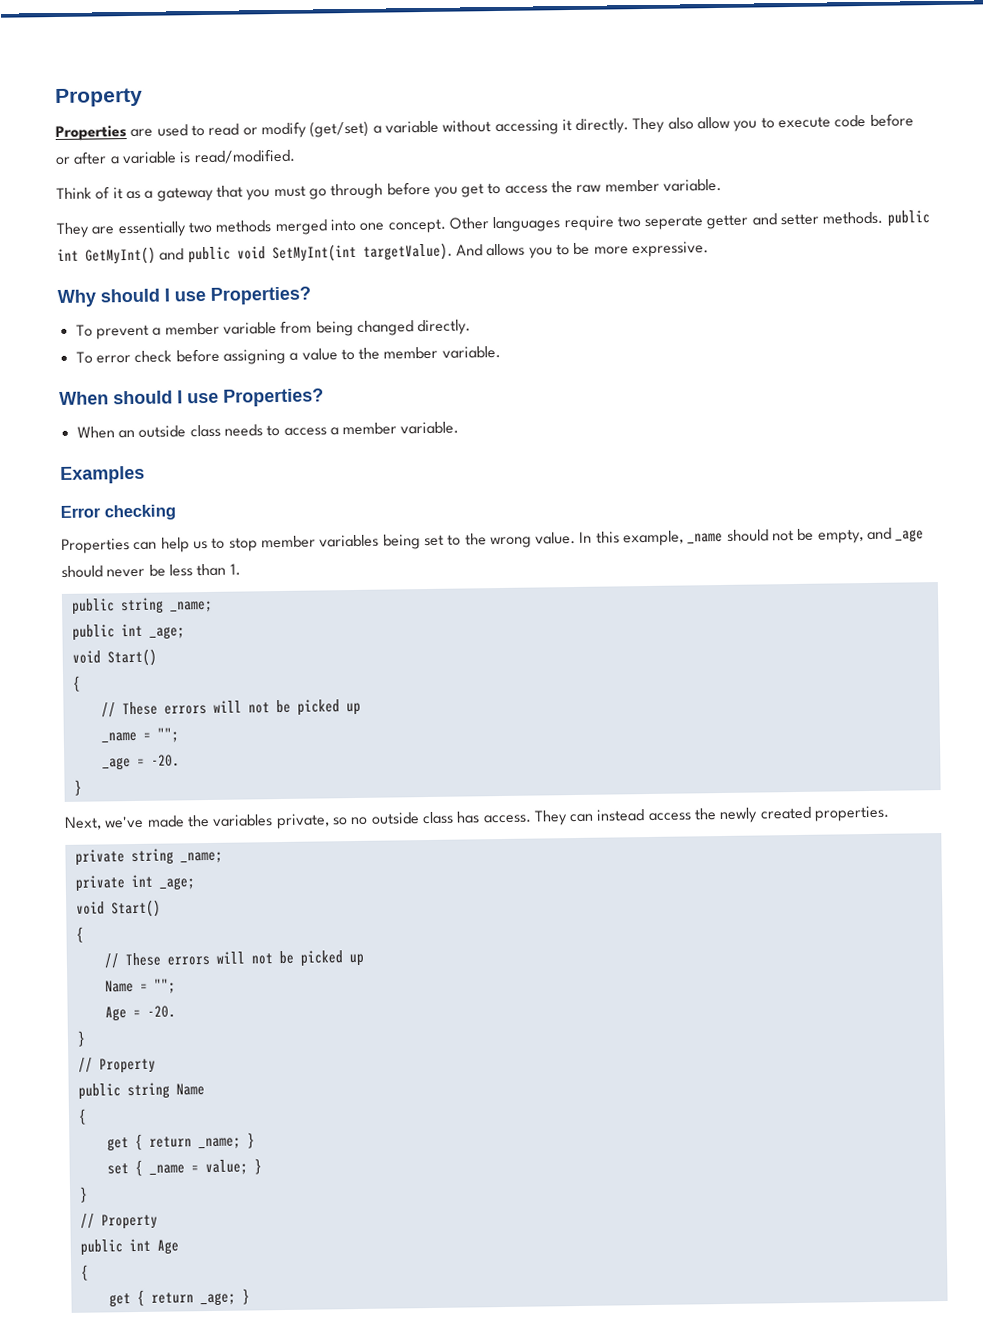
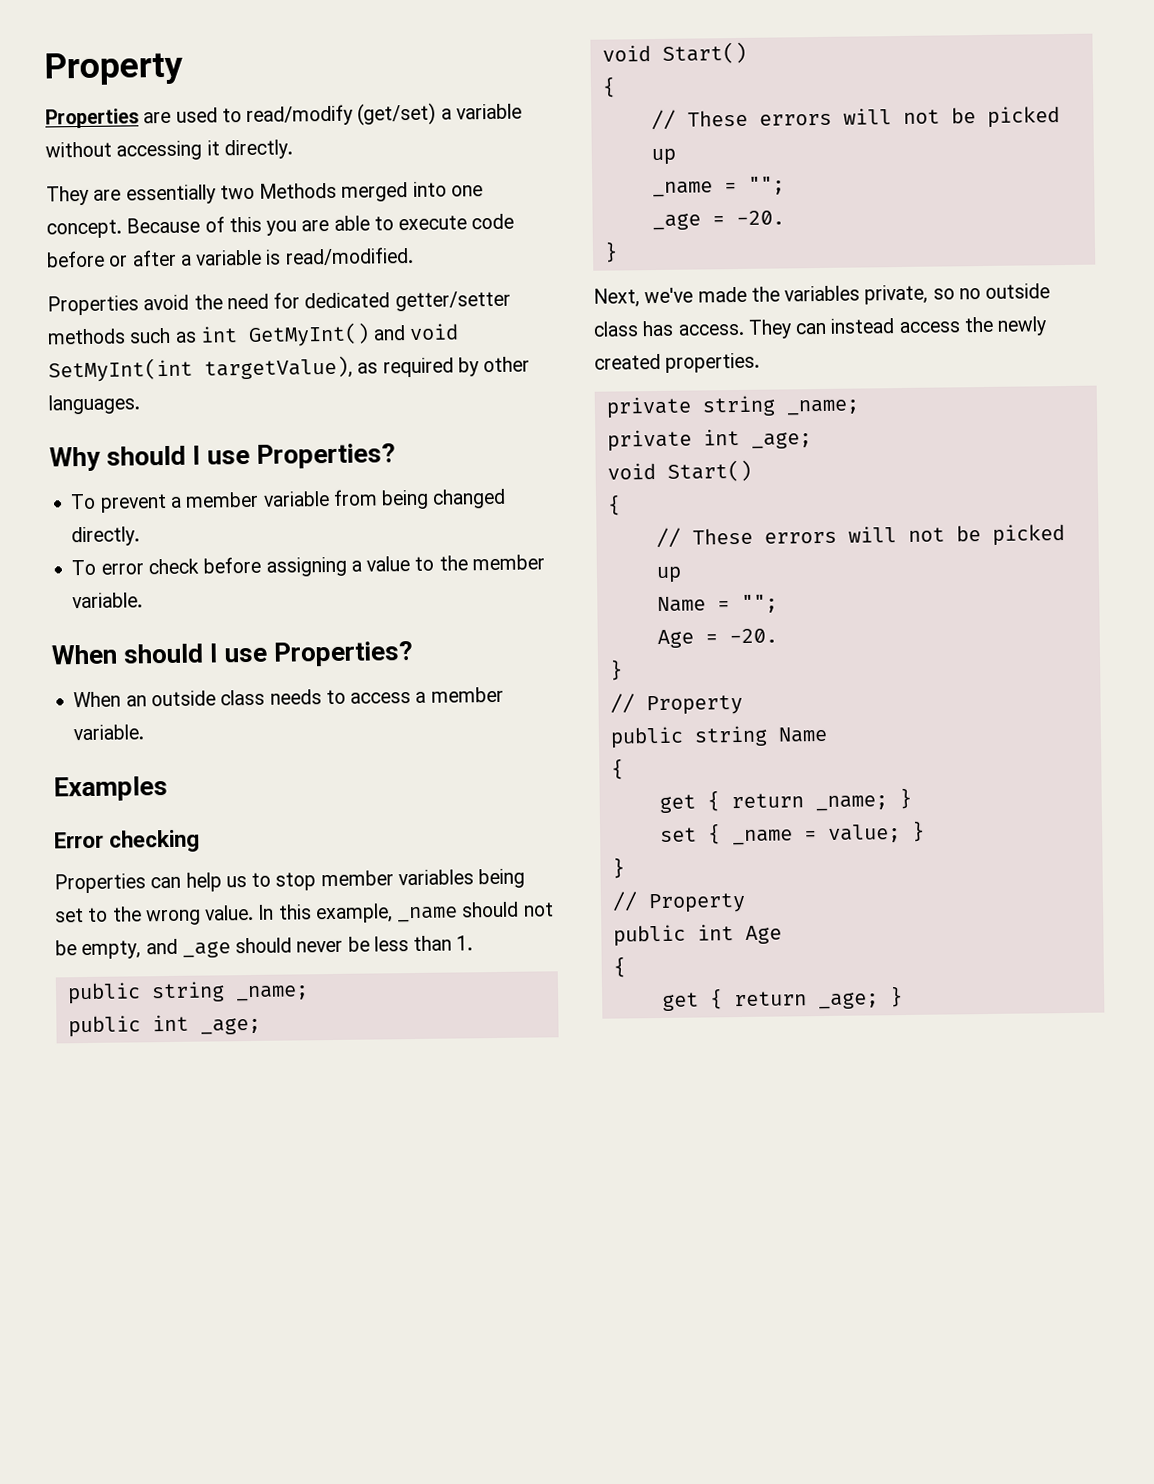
- Properties are used to read or modify (get/set) a variable without accessing it directly. They also allow you to execute code before or after a variable is read/modified.
+ Properties are used to read/modify (get/set) a variable without accessing it directly.
+ They are essentially two Methods merged into one concept. Because of this you are able to execute code before or after a variable is read/modified.
- Think of it as a gateway that you must go through before you get to access the raw member variable.
- They are essentially two methods merged into one concept. Other languages require two seperate getter and setter methods. public int GetMyInt() and public void SetMyInt(int targetValue). And allows you to be more expressive.
+ Properties avoid the need for dedicated getter/setter methods such as int GetMyInt() and void SetMyInt(int targetValue), as required by other languages.

